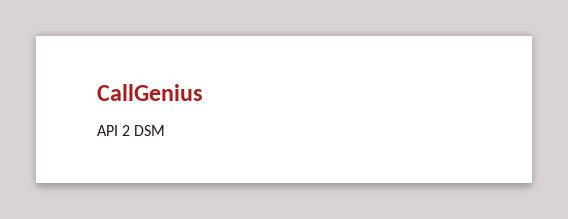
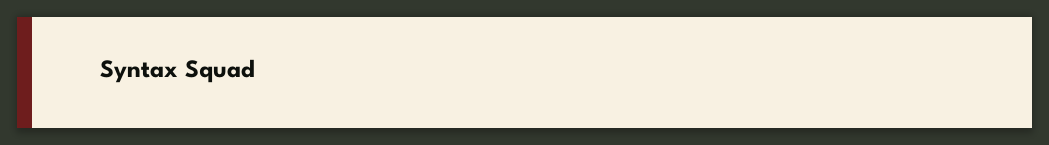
- CallGenius
- API 2 DSM
+ Syntax Squad

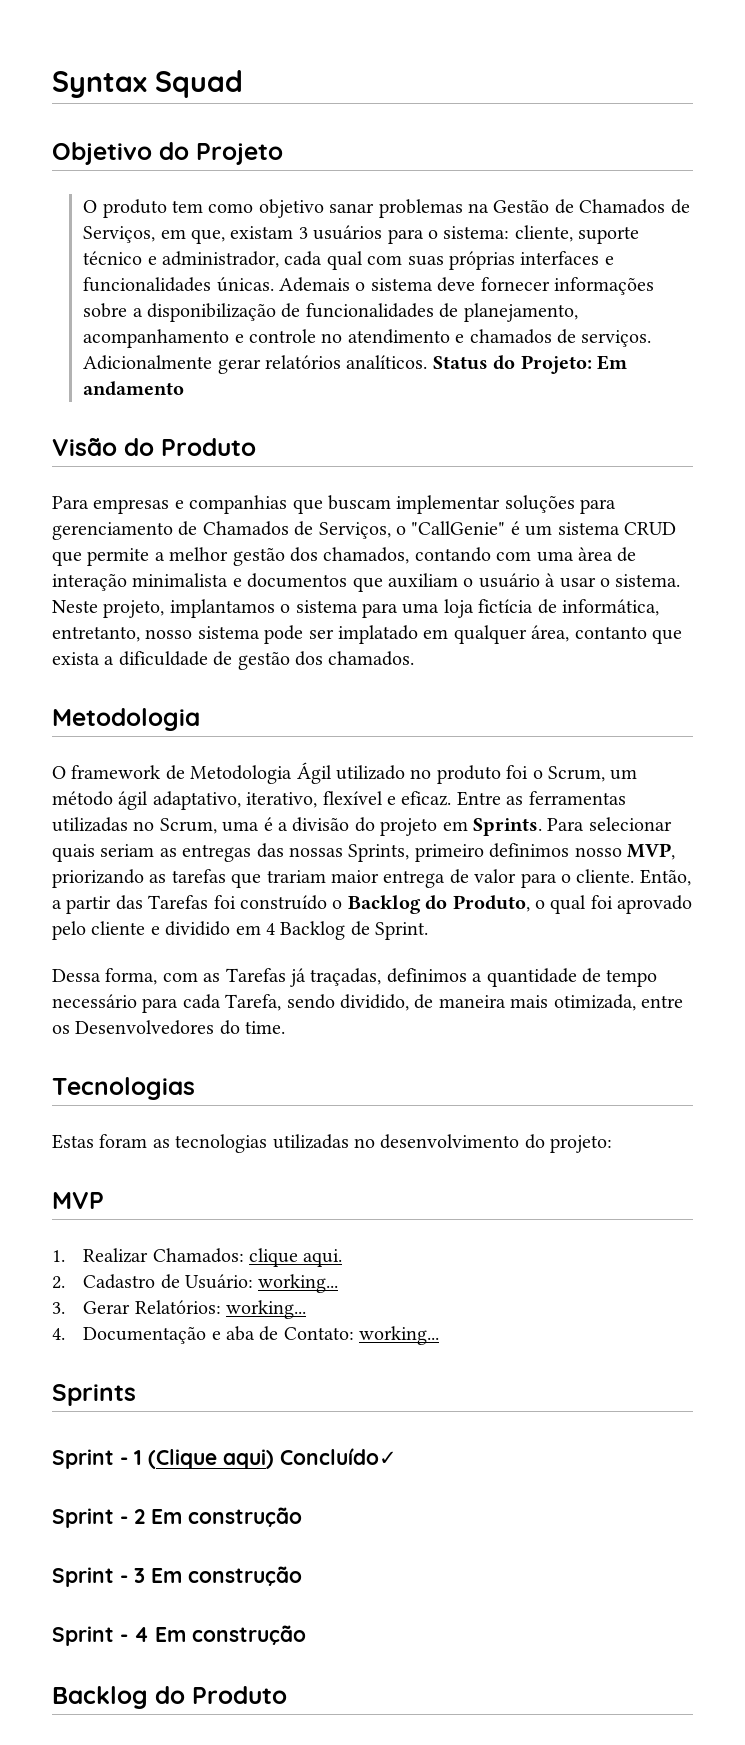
+ Objetivo do Projeto
+ O produto tem como objetivo sanar problemas na Gestão de Chamados de Serviços, em que, existam 3 usuários para o sistema: cliente, suporte técnico e administrador, cada qual com suas próprias interfaces e funcionalidades únicas. Ademais o sistema deve fornecer informações sobre a disponibilização de funcionalidades de planejamento, acompanhamento e controle no atendimento e chamados de serviços. Adicionalmente gerar relatórios analíticos. Status do Projeto: Em andamento
+ Visão do Produto
+ Para empresas e companhias que buscam implementar soluções para gerenciamento de Chamados de Serviços, o "CallGenie" é um sistema CRUD que permite a melhor gestão dos chamados, contando com uma àrea de interação minimalista e documentos que auxiliam o usuário à usar o sistema. Neste projeto, implantamos o sistema para uma loja fictícia de informática, entretanto, nosso sistema pode ser implatado em qualquer área, contanto que exista a dificuldade de gestão dos chamados.
+ Metodologia
+ O framework de Metodologia Ágil utilizado no produto foi o Scrum, um método ágil adaptativo, iterativo, flexível e eficaz. Entre as ferramentas utilizadas no Scrum, uma é a divisão do projeto em Sprints. Para selecionar quais seriam as entregas das nossas Sprints, primeiro definimos nosso MVP, priorizando as tarefas que trariam maior entrega de valor para o cliente. Então, a partir das Tarefas foi construído o Backlog do Produto, o qual foi aprovado pelo cliente e dividido em 4 Backlog de Sprint.
+ Dessa forma, com as Tarefas já traçadas, definimos a quantidade de tempo necessário para cada Tarefa, sendo dividido, de maneira mais otimizada, entre os Desenvolvedores do time.
+ Tecnologias
+ Estas foram as tecnologias utilizadas no desenvolvimento do projeto:
+ MVP
+ 1. Realizar Chamados: clique aqui.
+ 2. Cadastro de Usuário: working...
+ 3. Gerar Relatórios: working...
+ 4. Documentação e aba de Contato: working...
+ Sprints
+ Sprint - 1 (Clique aqui) Concluído✓
+ Sprint - 2 Em construção
+ Sprint - 3 Em construção
+ Sprint - 4 Em construção
+ Backlog do Produto

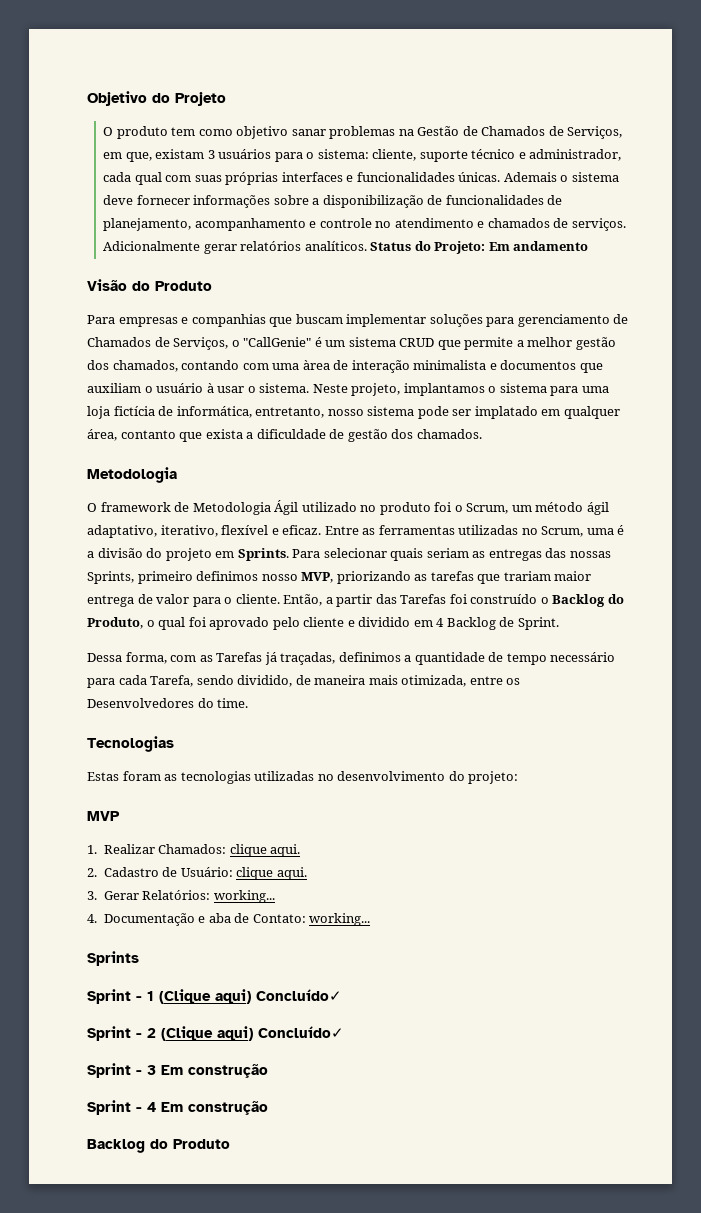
- Syntax Squad
- 2. Cadastro de Usuário: working...
+ 2. Cadastro de Usuário: clique aqui.
- Sprint - 2 Em construção
+ Sprint - 2 (Clique aqui) Concluído✓

